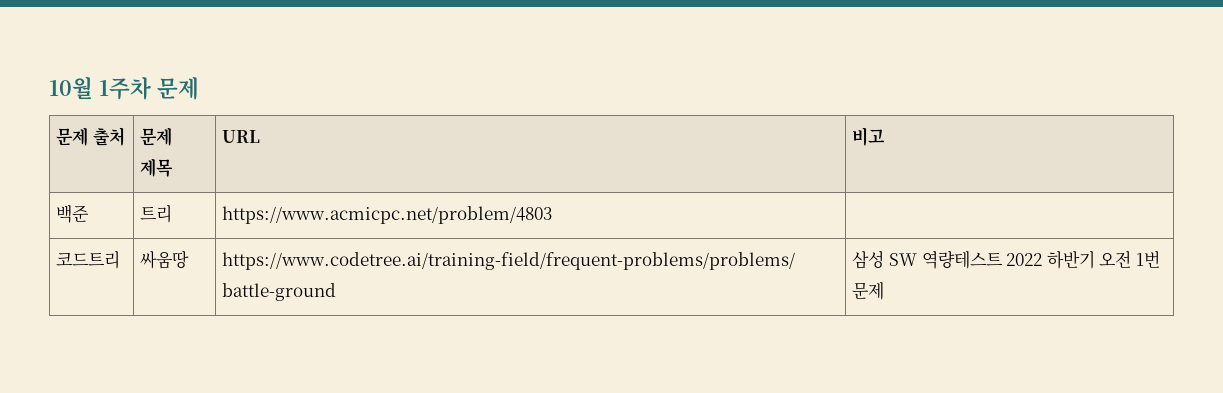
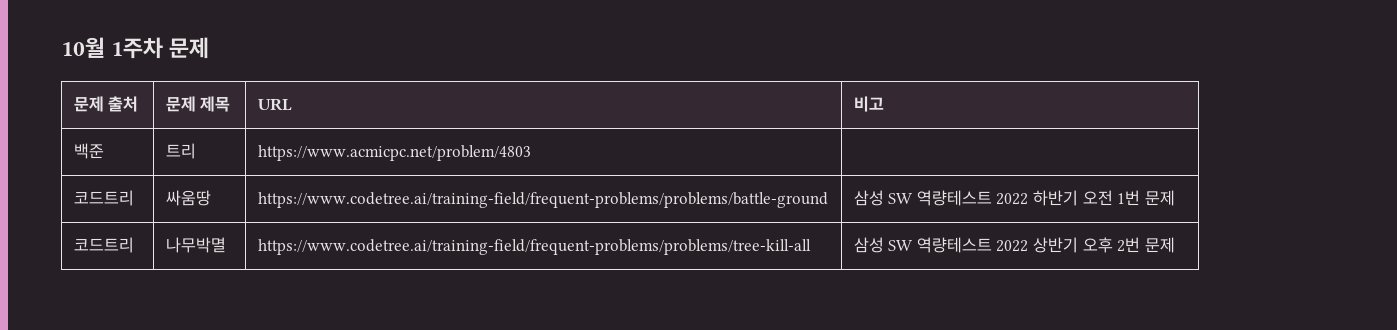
+ 코드트리 | 나무박멸 | https://www.codetree.ai/training-field/frequent-problems/problems/tree-kill-all | 삼성 SW 역량테스트 2022 상반기 오후 2번 문제

